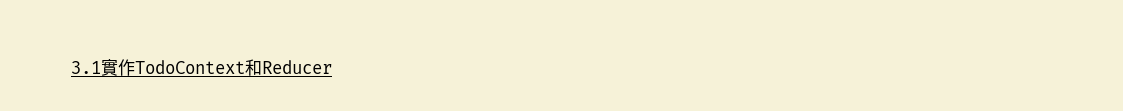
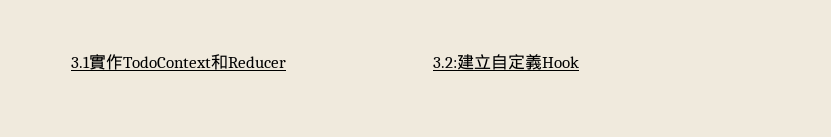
+ 3.2:建立自定義Hook

